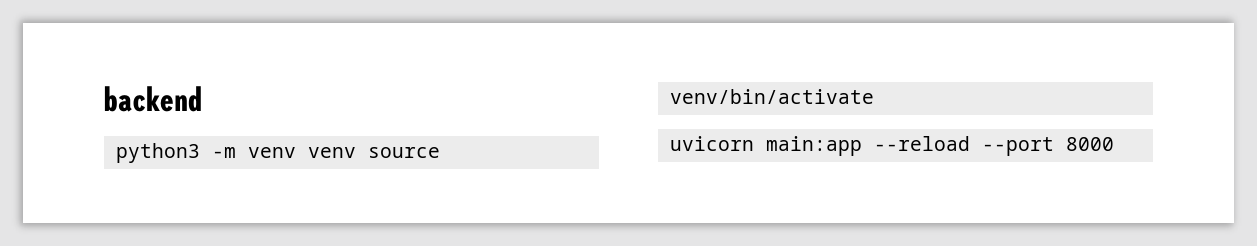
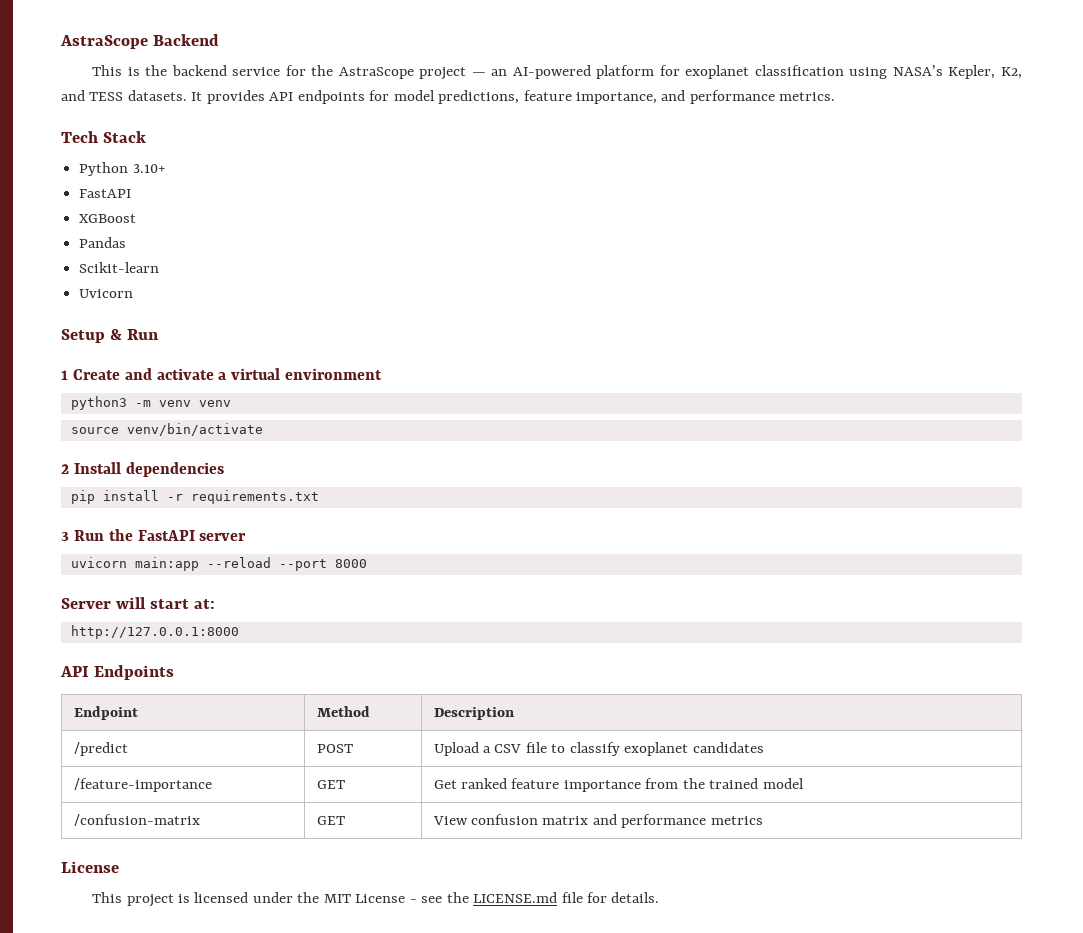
- backend
+ AstraScope Backend
+ This is the backend service for the AstraScope project — an AI-powered platform for exoplanet classification using NASA’s Kepler, K2, and TESS datasets. It provides API endpoints for model predictions, feature importance, and performance metrics.
+ Tech Stack
+ Python 3.10+
+ FastAPI
+ XGBoost
+ Pandas
+ Scikit-learn
+ Uvicorn
+ Setup & Run
+ 1 Create and activate a virtual environment
- python3 -m venv venv source venv/bin/activate
+ python3 -m venv venv
+ source venv/bin/activate
+ 2 Install dependencies
+ pip install -r requirements.txt
+ 3 Run the FastAPI server
+ Server will start at:
+ http://127.0.0.1:8000
+ API Endpoints
+ Endpoint | Method | Description
+ /predict | POST | Upload a CSV file to classify exoplanet candidates
+ /feature-importance | GET | Get ranked feature importance from the trained model
+ /confusion-matrix | GET | View confusion matrix and performance metrics
+ License
+ This project is licensed under the MIT License - see the LICENSE.md file for details.

